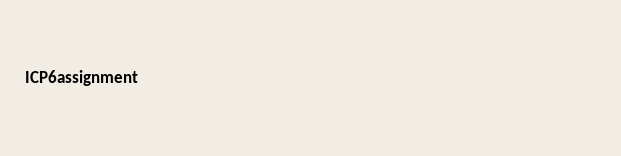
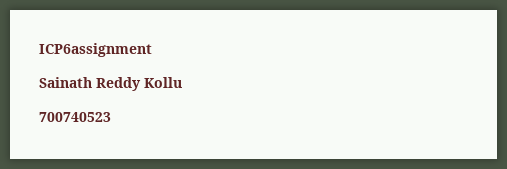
+ Sainath Reddy Kollu
+ 700740523

